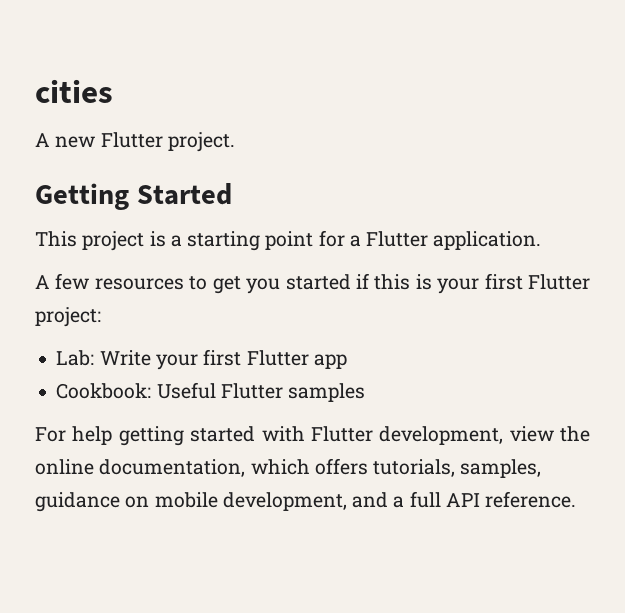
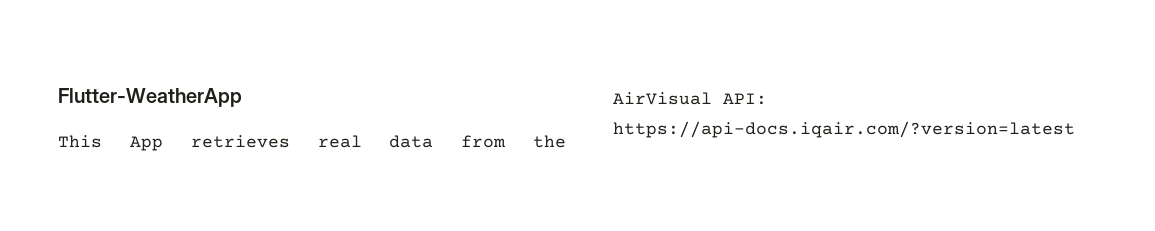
- cities
- A new Flutter project.
- Getting Started
- This project is a starting point for a Flutter application.
- A few resources to get you started if this is your first Flutter project:
- Lab: Write your first Flutter app
- Cookbook: Useful Flutter samples
- For help getting started with Flutter development, view the online documentation, which offers tutorials, samples, guidance on mobile development, and a full API reference.
+ Flutter-WeatherApp
+ This App retrieves real data from the AirVisual API: https://api-docs.iqair.com/?version=latest

